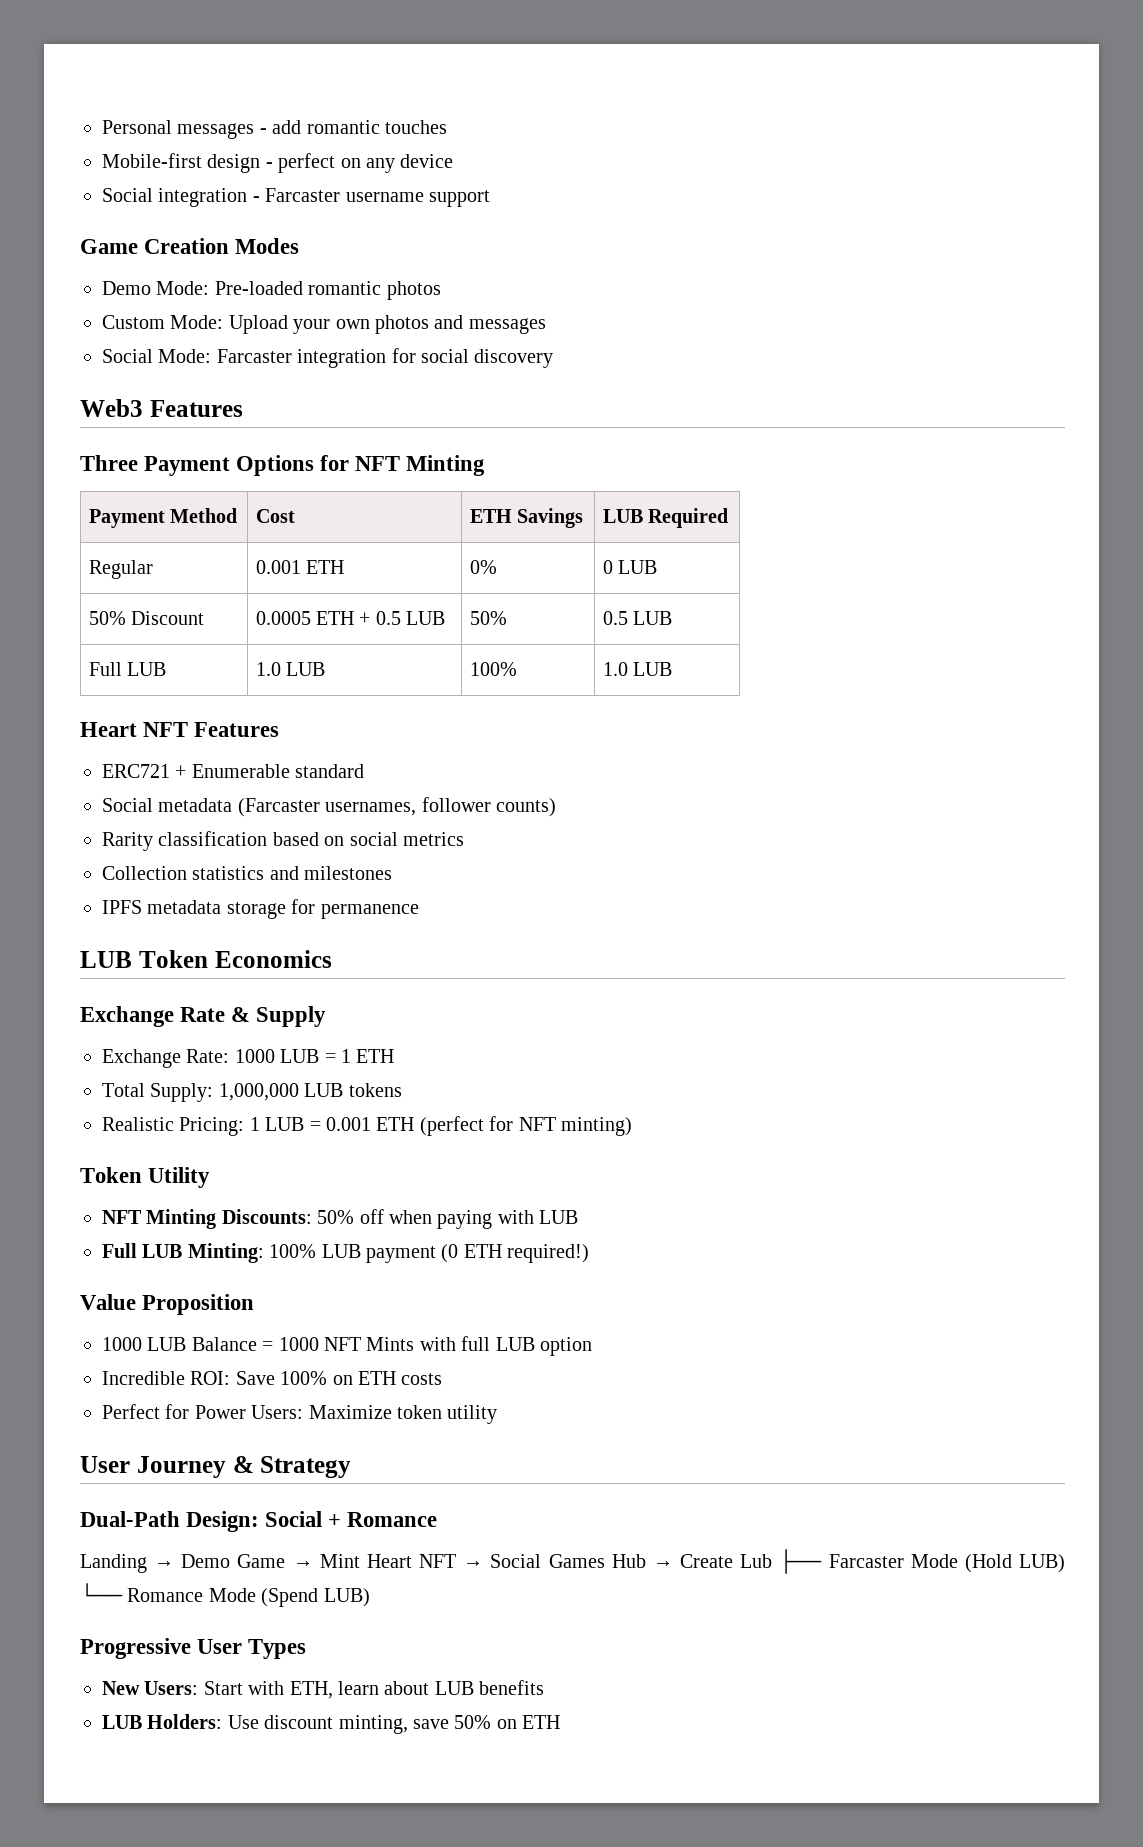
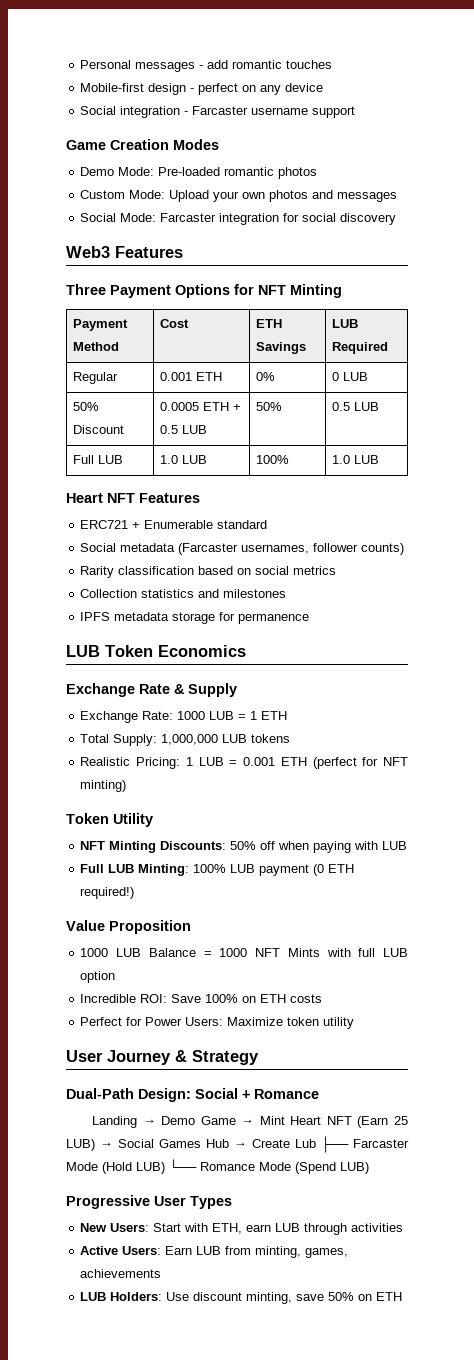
- Landing → Demo Game → Mint Heart NFT → Social Games Hub → Create Lub ├── Farcaster Mode (Hold LUB) └── Romance Mode (Spend LUB)
+ Landing → Demo Game → Mint Heart NFT (Earn 25 LUB) → Social Games Hub → Create Lub ├── Farcaster Mode (Hold LUB) └── Romance Mode (Spend LUB)
- New Users: Start with ETH, learn about LUB benefits
+ New Users: Start with ETH, earn LUB through activities
+ Active Users: Earn LUB from minting, games, achievements

